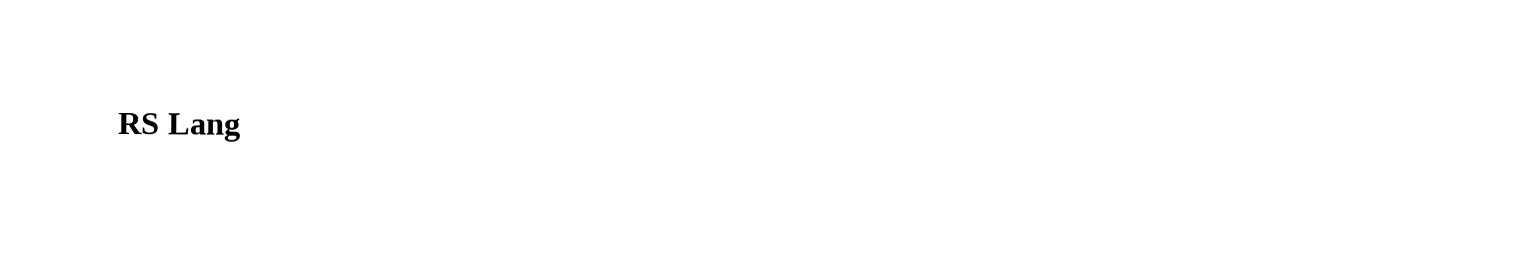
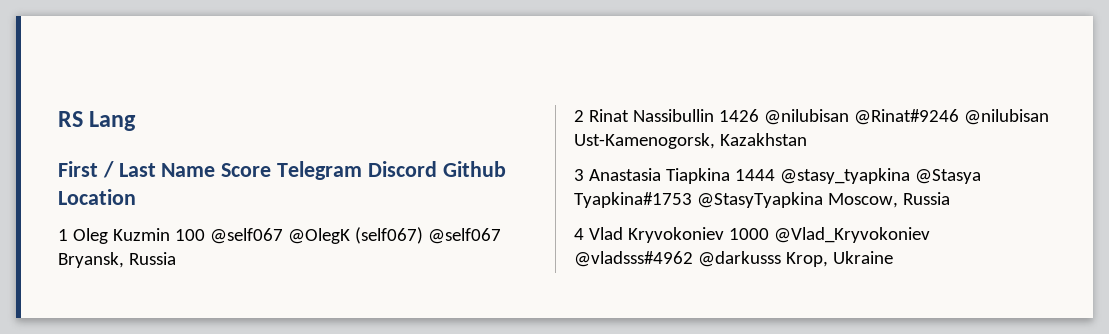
+ First / Last Name Score Telegram Discord Github Location
+ 1 Oleg Kuzmin 100 @self067 @OlegK (self067) @self067 Bryansk, Russia
+ 2 Rinat Nassibullin 1426 @nilubisan @Rinat#9246 @nilubisan Ust-Kamenogorsk, Kazakhstan
+ 3 Anastasia Tiapkina 1444 @stasy_tyapkina @Stasya Tyapkina#1753 @StasyTyapkina Moscow, Russia
+ 4 Vlad Kryvokoniev 1000 @Vlad_Kryvokoniev @vladsss#4962 @darkusss Krop, Ukraine

